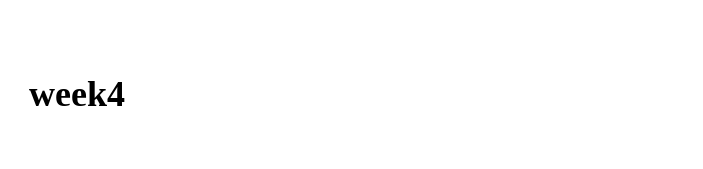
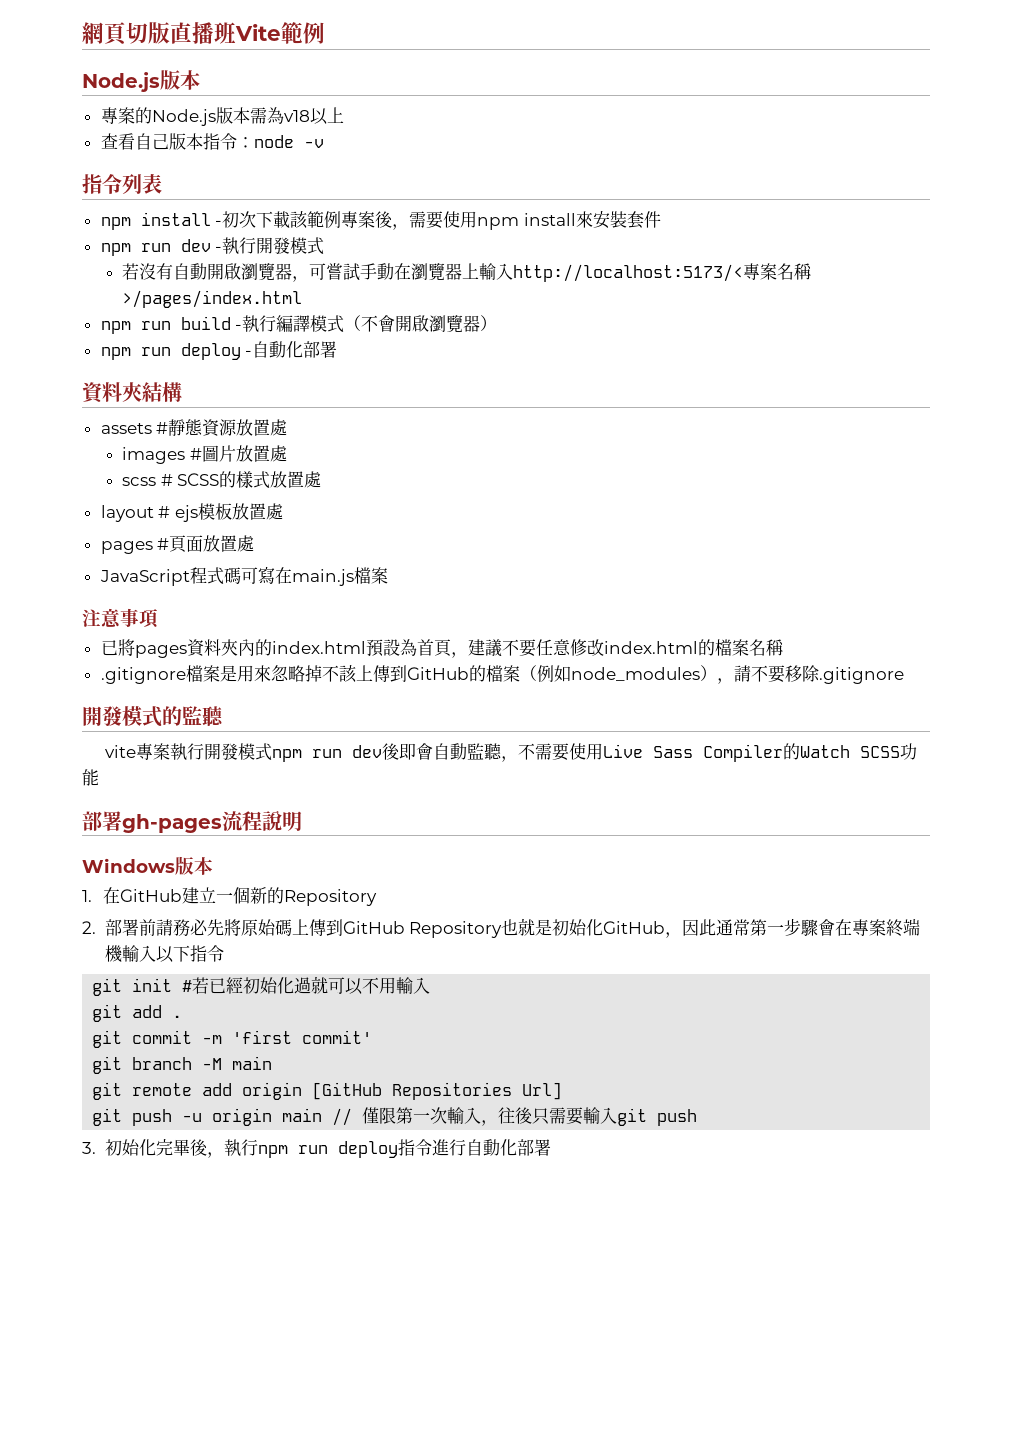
- week4
+ 網頁切版直播班Vite範例
+ Node.js版本
+ 專案的Node.js版本需為v18以上
+ 查看自己版本指令：node -v
+ 指令列表
+ npm install -初次下載該範例專案後，需要使用npm install來安裝套件
+ npm run dev -執行開發模式
+ 若沒有自動開啟瀏覽器，可嘗試手動在瀏覽器上輸入http://localhost:5173/<專案名稱>/pages/index.html
+ npm run build -執行編譯模式（不會開啟瀏覽器）
+ npm run deploy -自動化部署
+ 資料夾結構
+ assets #靜態資源放置處
+ images #圖片放置處
+ scss # SCSS的樣式放置處
+ layout # ejs模板放置處
+ pages #頁面放置處
+ JavaScript程式碼可寫在main.js檔案
+ 注意事項
+ 已將pages資料夾內的index.html預設為首頁，建議不要任意修改index.html的檔案名稱
+ .gitignore檔案是用來忽略掉不該上傳到GitHub的檔案（例如node_modules），請不要移除.gitignore
+ 開發模式的監聽
+ vite專案執行開發模式npm run dev後即會自動監聽，不需要使用Live Sass Compiler的Watch SCSS功能
+ 部署gh-pages流程說明
+ Windows版本
+ 1.在GitHub建立一個新的Repository
+ 2.部署前請務必先將原始碼上傳到GitHub Repository也就是初始化GitHub，因此通常第一步驟會在專案終端機輸入以下指令
+ git init #若已經初始化過就可以不用輸入
+ git add .
+ git commit -m 'first commit'
+ git branch -M main
+ git remote add origin [GitHub Repositories Url]
+ git push -u origin main // 僅限第一次輸入，往後只需要輸入git push
+ 3.初始化完畢後，執行npm run deploy指令進行自動化部署

